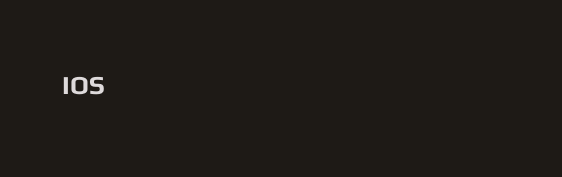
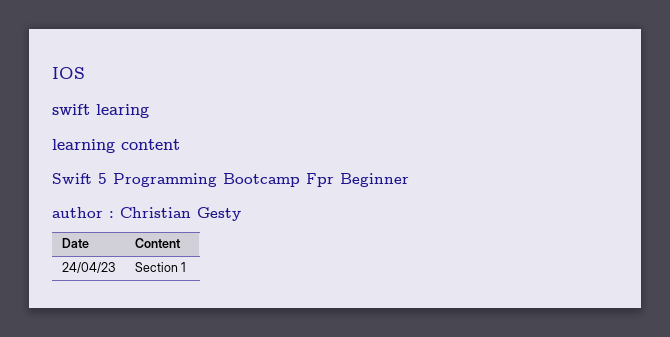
+ swift learing
+ learning content
+ Swift 5 Programming Bootcamp Fpr Beginner
+ author : Christian Gesty
+ Date | Content
+ 24/04/23 | Section 1

